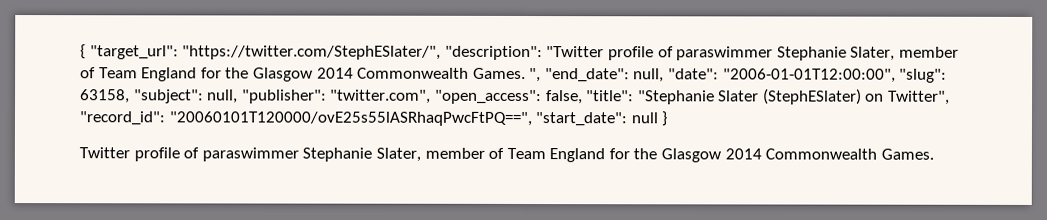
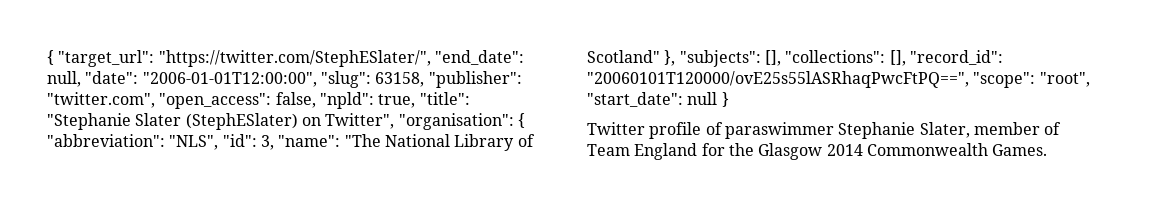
- { "target_url": "https://twitter.com/StephESlater/", "description": "Twitter profile of paraswimmer Stephanie Slater, member of Team England for the Glasgow 2014 Commonwealth Games. ", "end_date": null, "date": "2006-01-01T12:00:00", "slug": 63158, "subject": null, "publisher": "twitter.com", "open_access": false, "title": "Stephanie Slater (StephESlater) on Twitter", "record_id": "20060101T120000/ovE25s55lASRhaqPwcFtPQ==", "start_date": null }
+ { "target_url": "https://twitter.com/StephESlater/", "end_date": null, "date": "2006-01-01T12:00:00", "slug": 63158, "publisher": "twitter.com", "open_access": false, "npld": true, "title": "Stephanie Slater (StephESlater) on Twitter", "organisation": { "abbreviation": "NLS", "id": 3, "name": "The National Library of Scotland" }, "subjects": [], "collections": [], "record_id": "20060101T120000/ovE25s55lASRhaqPwcFtPQ==", "scope": "root", "start_date": null }

